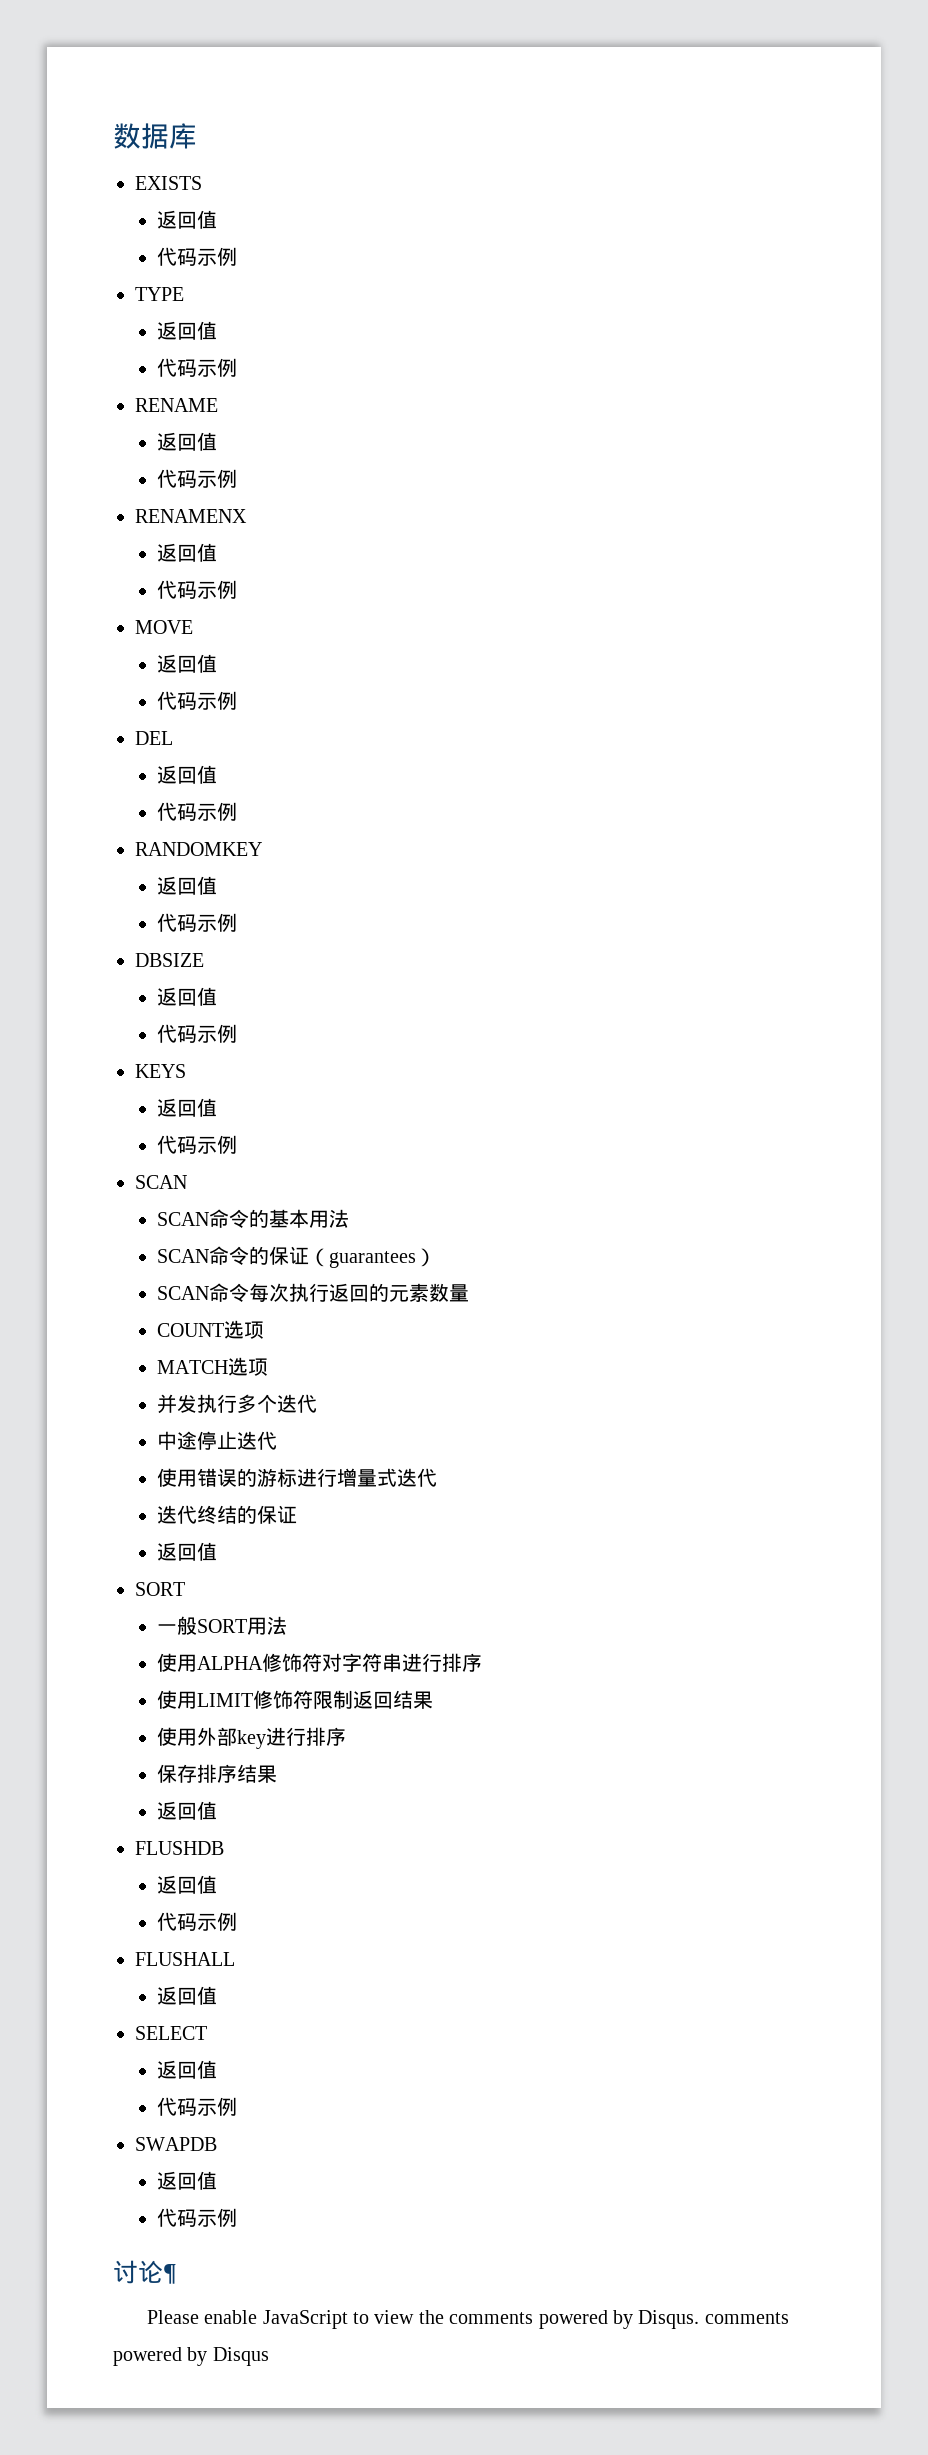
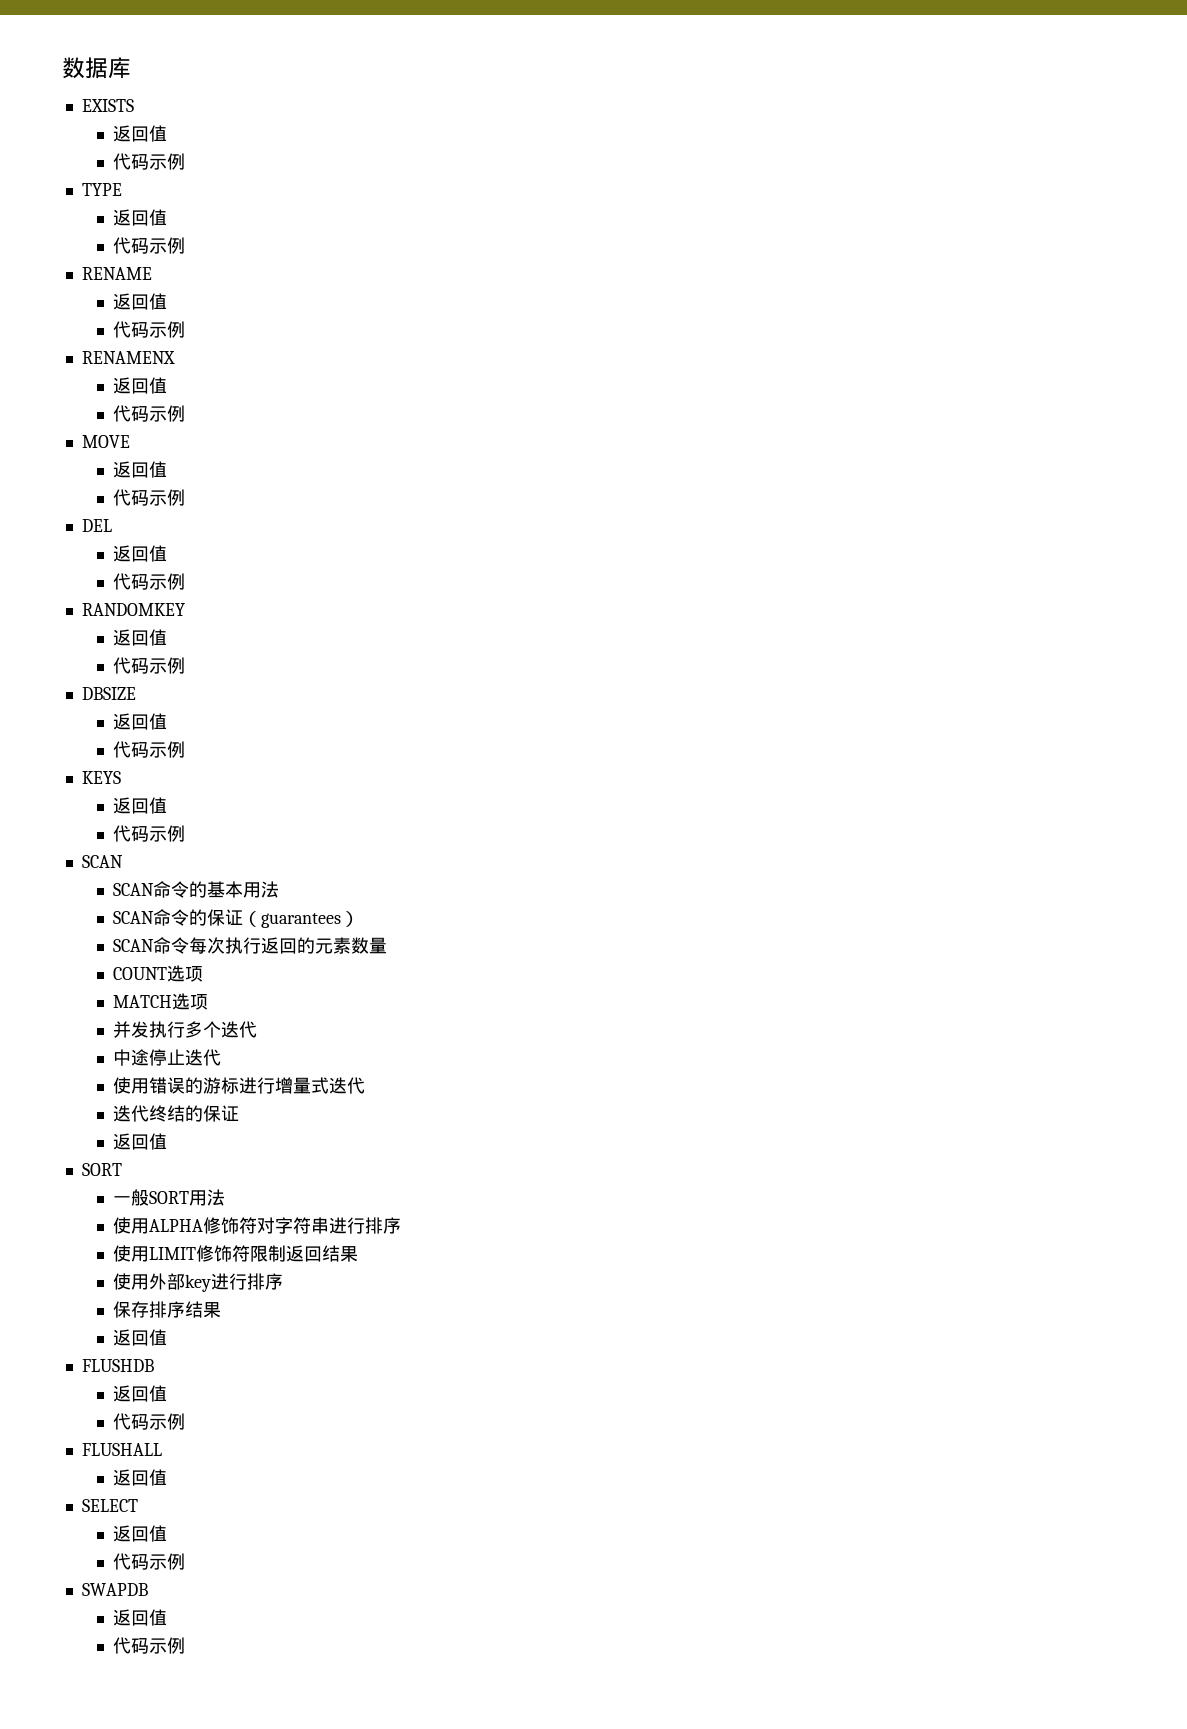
- 讨论¶
- Please enable JavaScript to view the comments powered by Disqus. comments powered by Disqus

